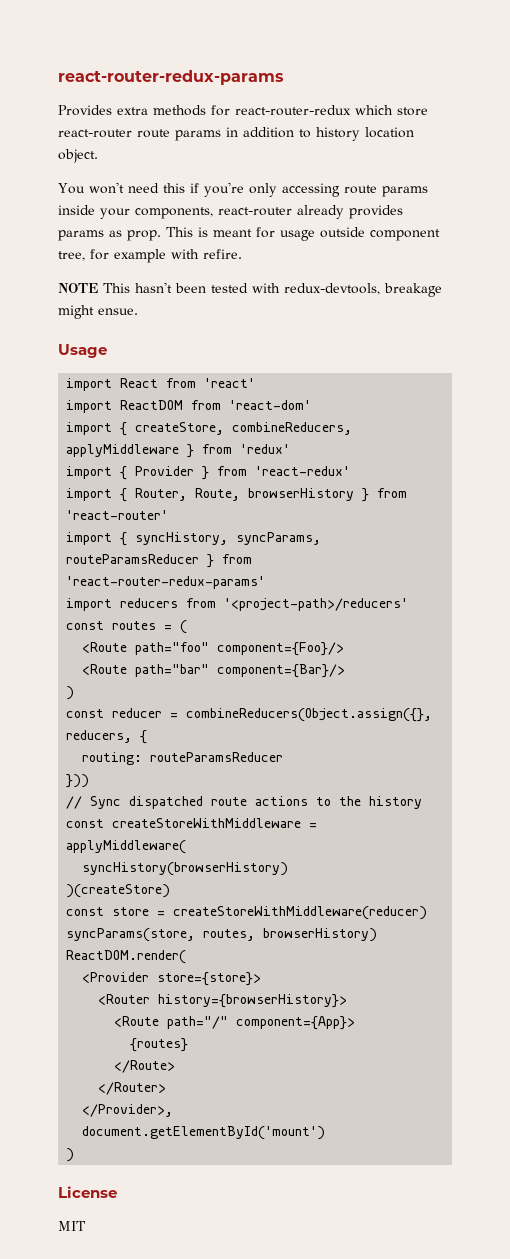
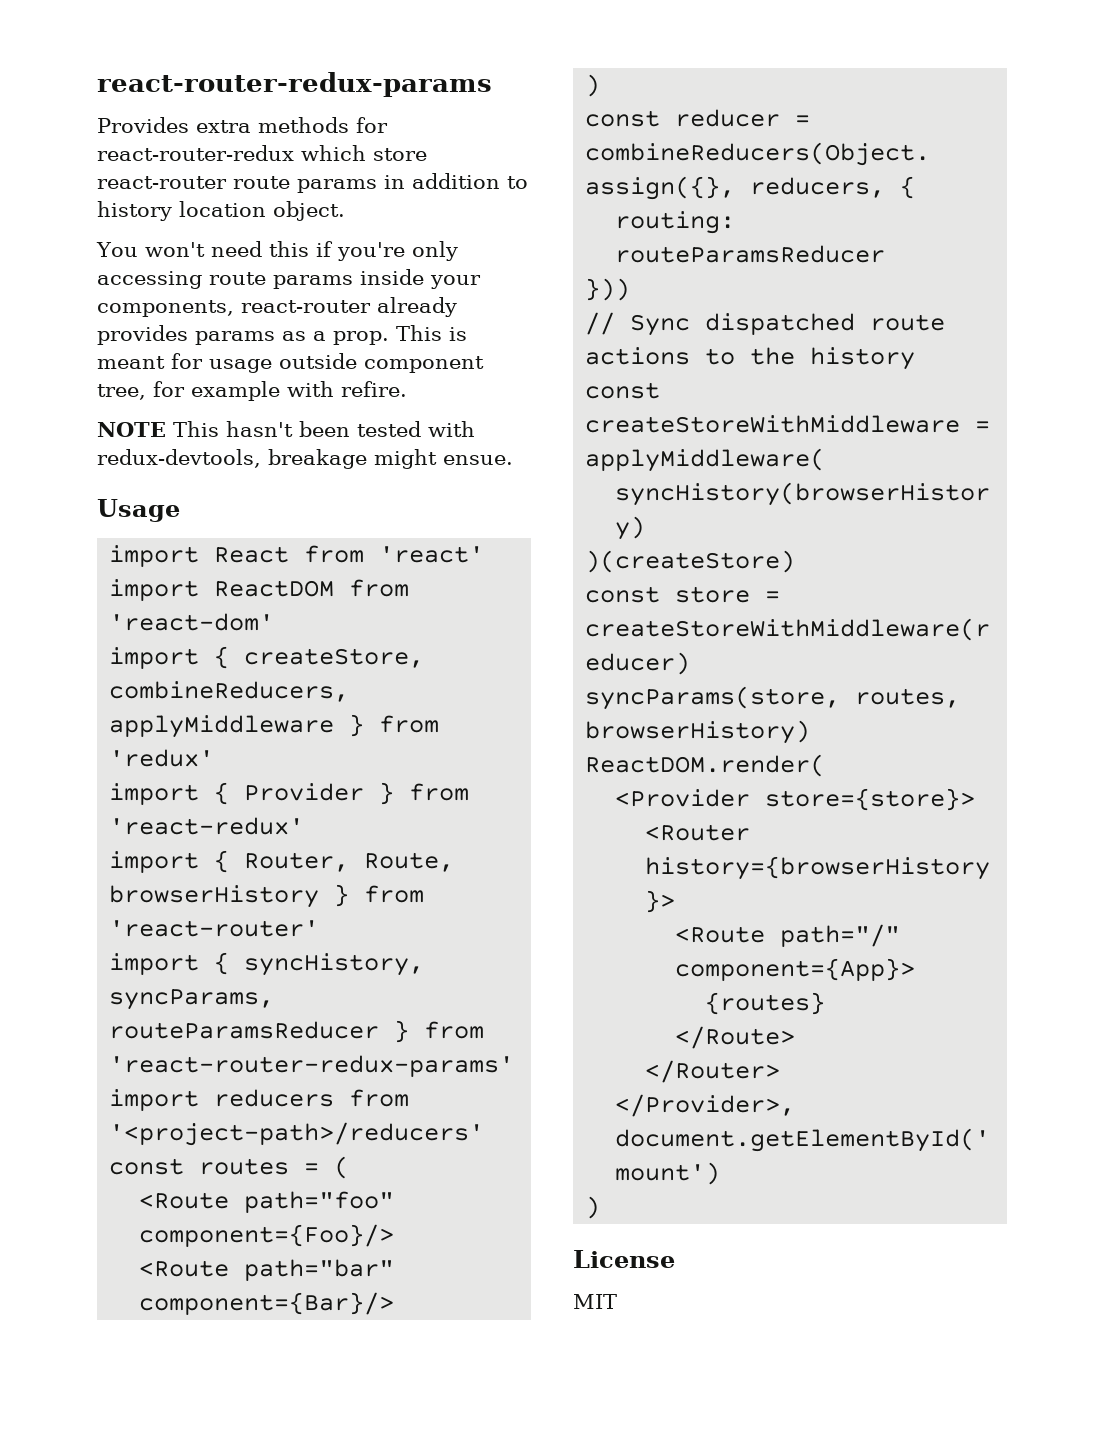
- You won't need this if you're only accessing route params inside your components, react-router already provides params as prop.
+ You won't need this if you're only accessing route params inside your components, react-router already provides params as a prop.

